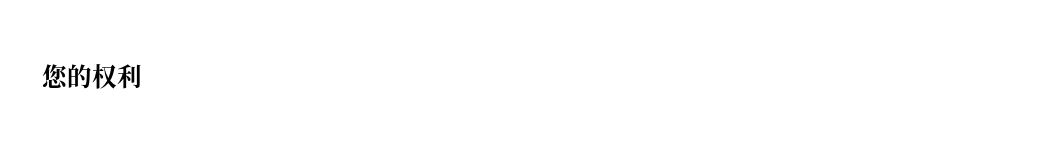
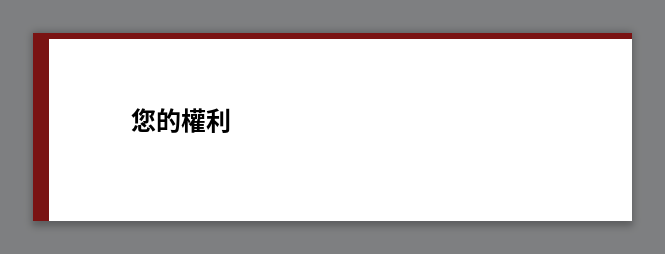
- 您的权利
+ 您的權利

